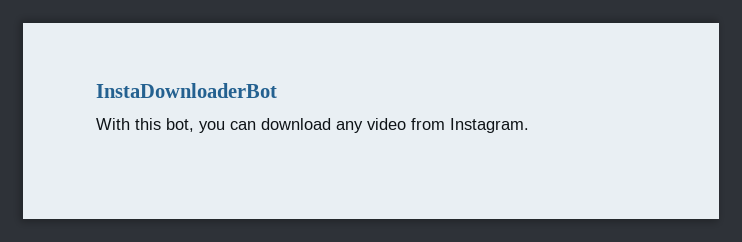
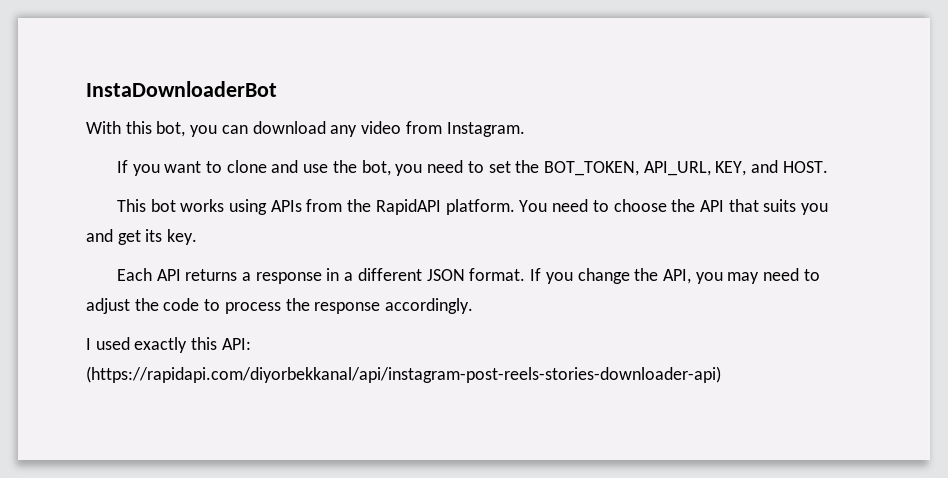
+ If you want to clone and use the bot, you need to set the BOT_TOKEN, API_URL, KEY, and HOST.
+ This bot works using APIs from the RapidAPI platform. You need to choose the API that suits you and get its key.
+ Each API returns a response in a different JSON format. If you change the API, you may need to adjust the code to process the response accordingly.
+ I used exactly this API: (https://rapidapi.com/diyorbekkanal/api/instagram-post-reels-stories-downloader-api)

